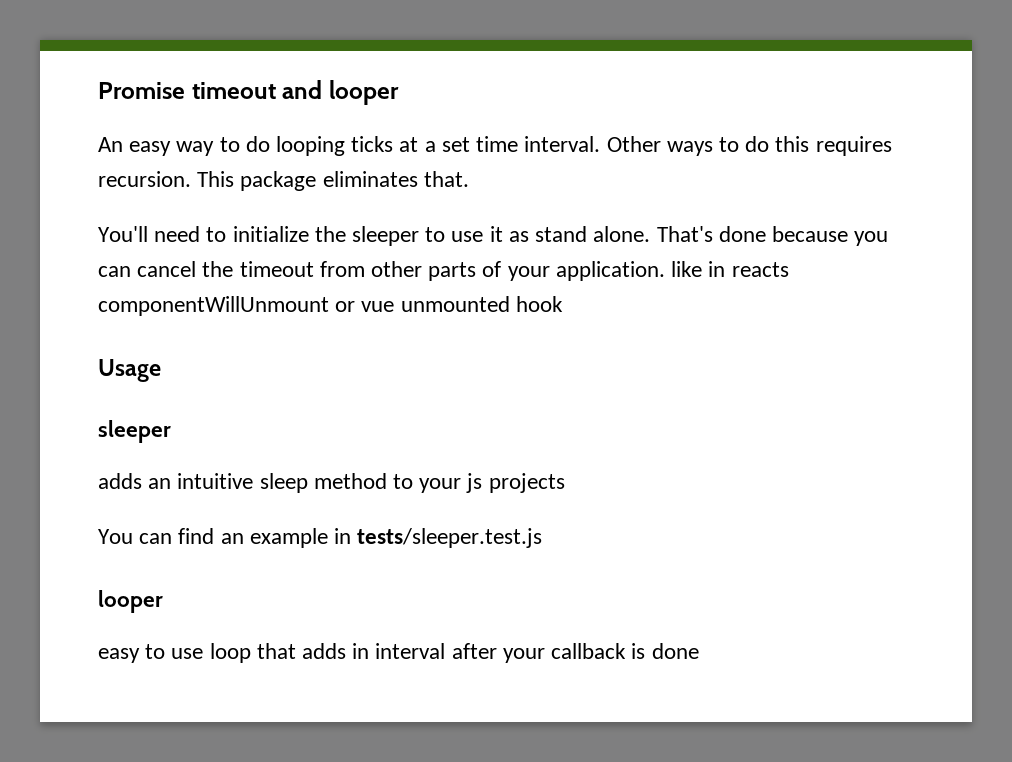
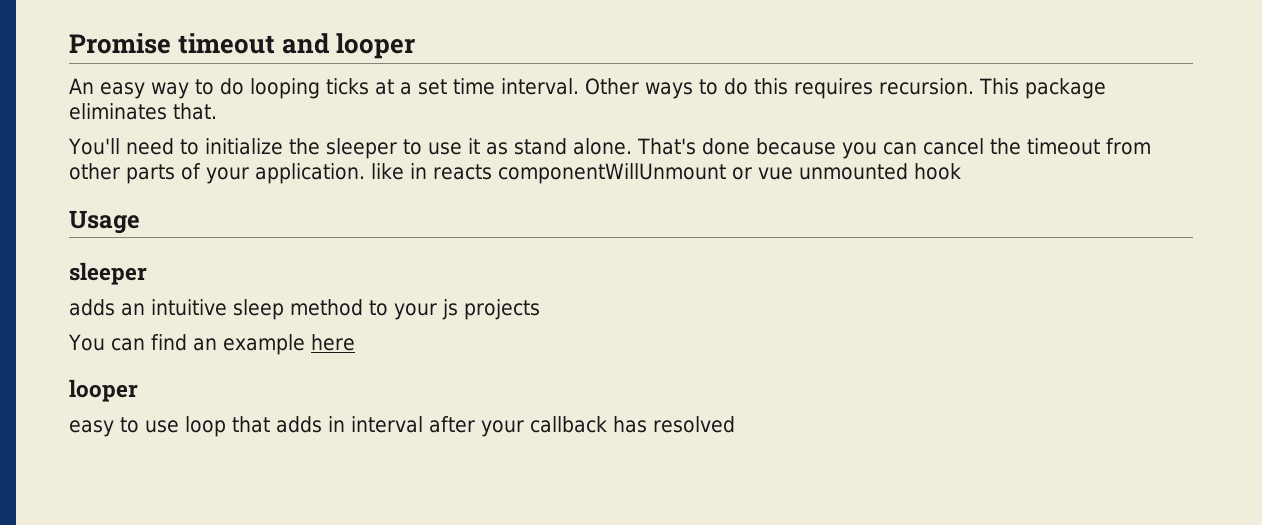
- You can find an example in tests/sleeper.test.js
+ You can find an example here
- easy to use loop that adds in interval after your callback is done
+ easy to use loop that adds in interval after your callback has resolved

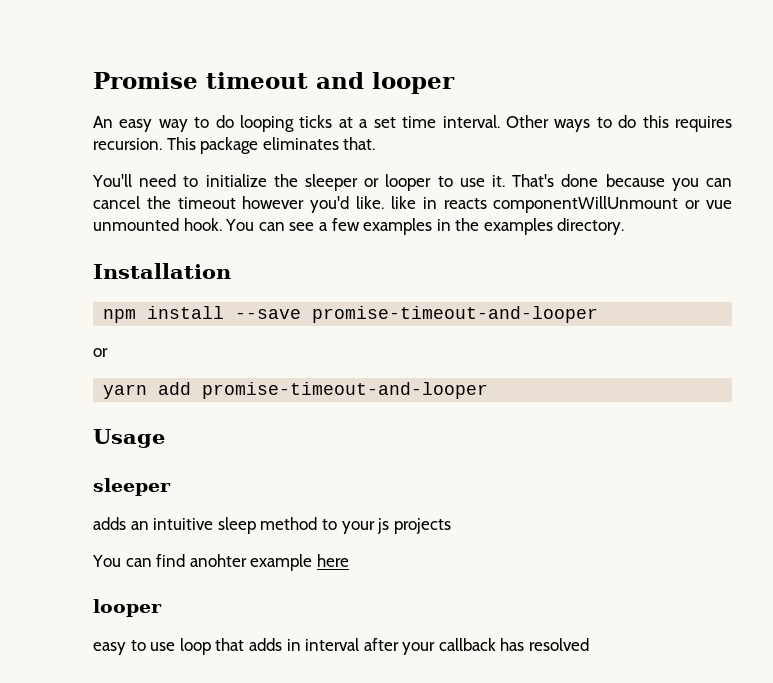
- You'll need to initialize the sleeper to use it as stand alone.
+ You'll need to initialize the sleeper or looper to use it.
- That's done because you can cancel the timeout from other parts of your application. like in reacts componentWillUnmount or vue unmounted hook
+ That's done because you can cancel the timeout however you'd like. like in reacts componentWillUnmount or vue unmounted hook. You can see a few examples in the examples directory.
+ Installation
+ npm install --save promise-timeout-and-looper
+ or
+ yarn add promise-timeout-and-looper
- You can find an example here
+ You can find anohter example here

